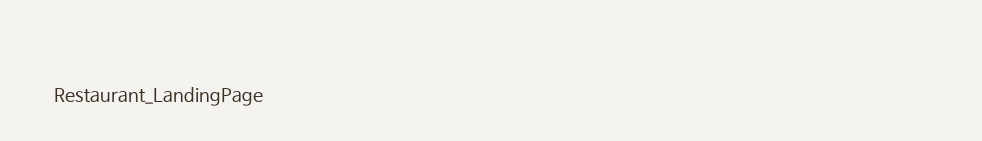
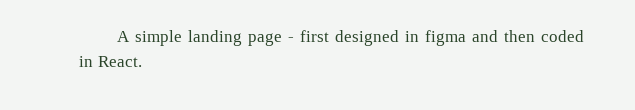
- Restaurant_LandingPage
+ A simple landing page - first designed in figma and then coded in React.

